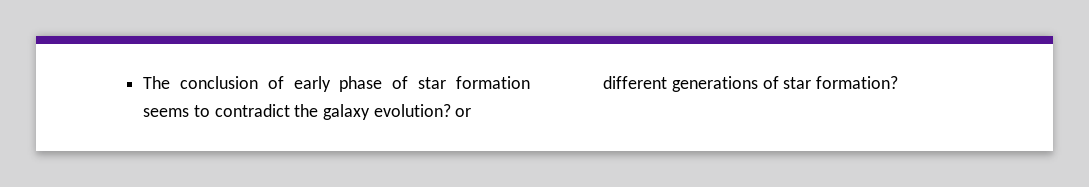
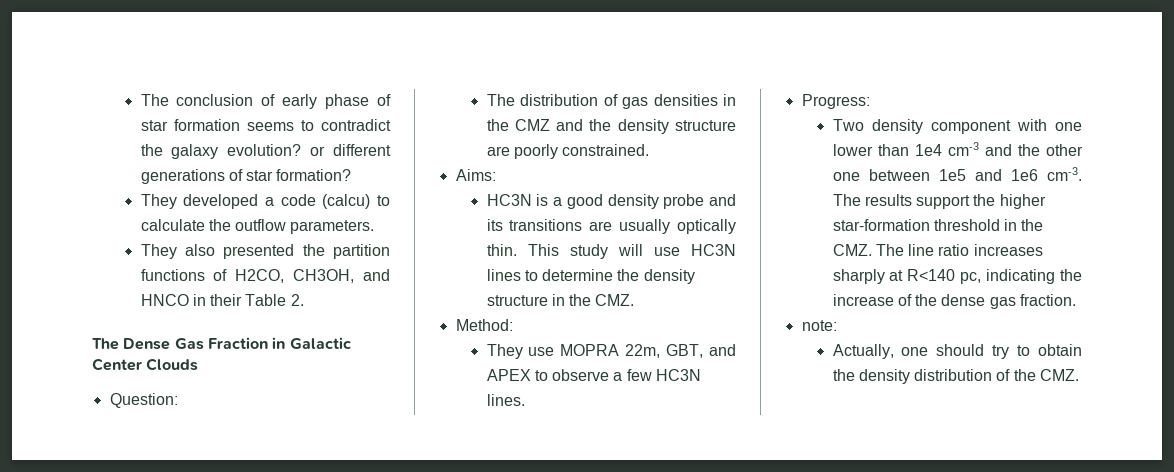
+ They developed a code (calcu) to calculate the outflow parameters.
+ They also presented the partition functions of H2CO, CH3OH, and HNCO in their Table 2.
+ The Dense Gas Fraction in Galactic Center Clouds
+ Question:
+ The distribution of gas densities in the CMZ and the density structure are poorly constrained.
+ Aims:
+ HC3N is a good density probe and its transitions are usually optically thin. This study will use HC3N lines to determine the density structure in the CMZ.
+ Method:
+ They use MOPRA 22m, GBT, and APEX to observe a few HC3N lines.
+ Progress:
+ Two density component with one lower than 1e4 cm-3 and the other one between 1e5 and 1e6 cm-3. The results support the higher star-formation threshold in the CMZ. The line ratio increases sharply at R<140 pc, indicating the increase of the dense gas fraction.
+ note:
+ Actually, one should try to obtain the density distribution of the CMZ.

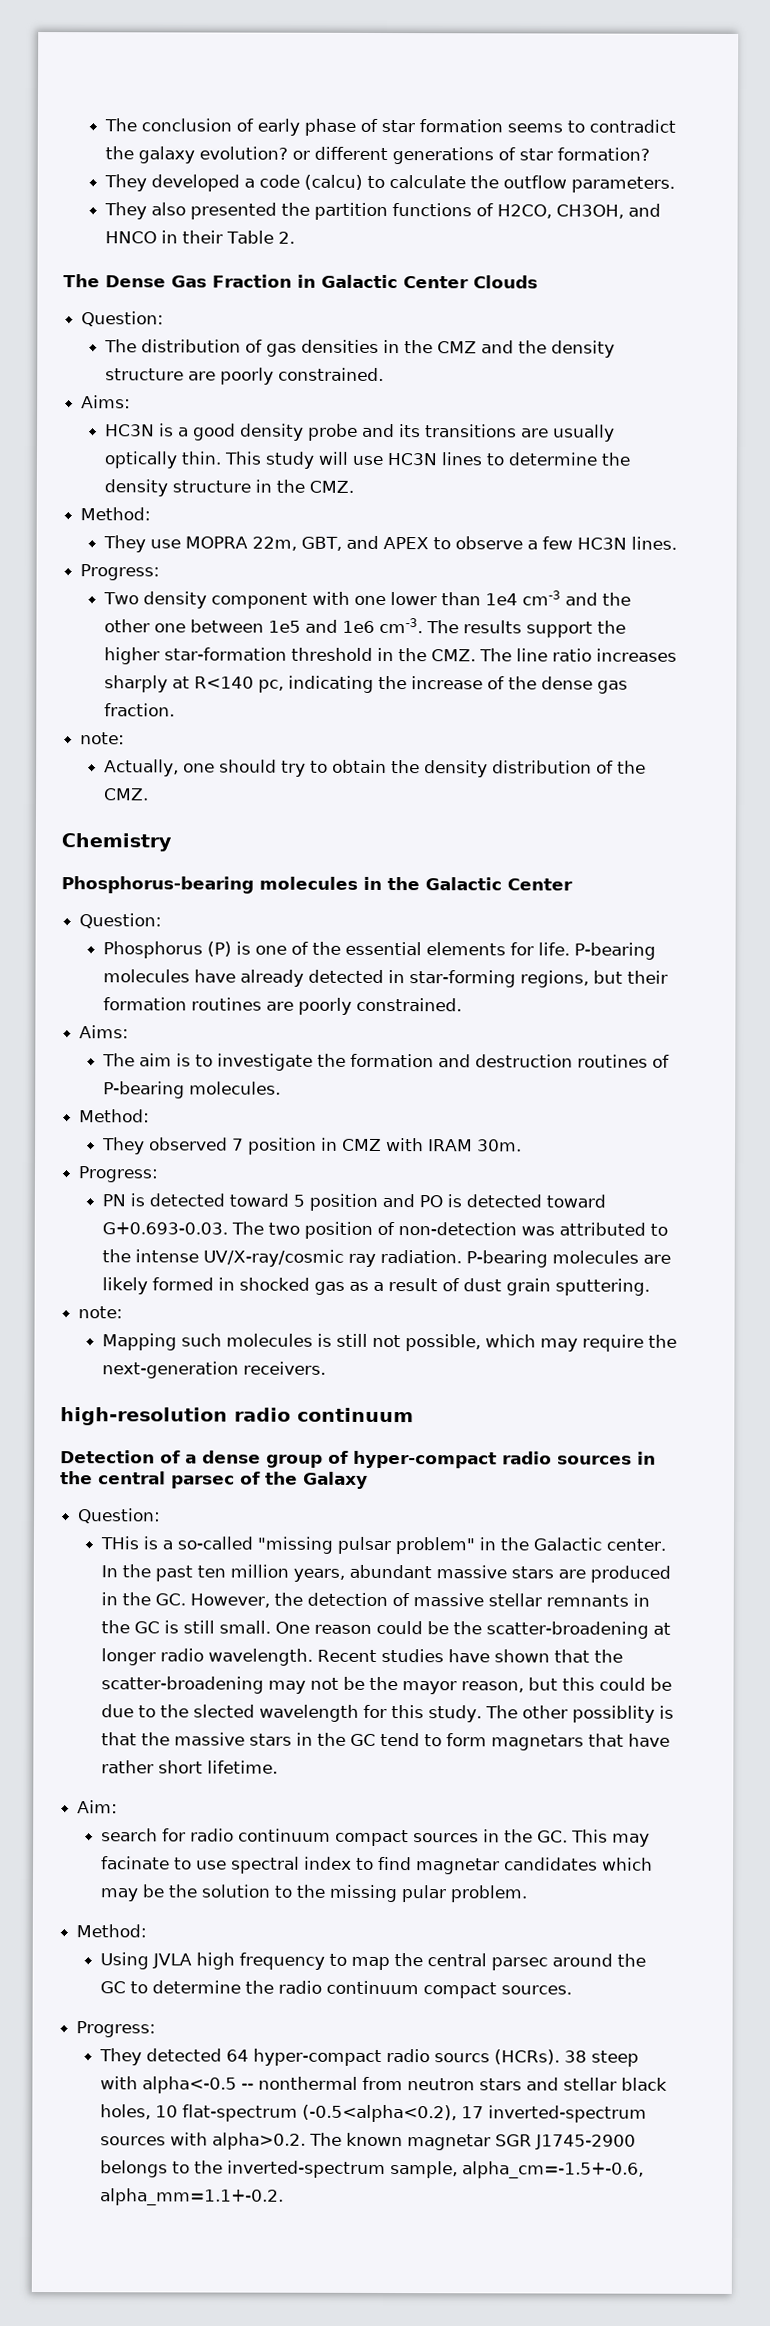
+ Chemistry
+ Phosphorus-bearing molecules in the Galactic Center
+ Question:
+ Phosphorus (P) is one of the essential elements for life. P-bearing molecules have already detected in star-forming regions, but their formation routines are poorly constrained.
+ Aims:
+ The aim is to investigate the formation and destruction routines of P-bearing molecules.
+ Method:
+ They observed 7 position in CMZ with IRAM 30m.
+ Progress:
+ PN is detected toward 5 position and PO is detected toward G+0.693-0.03. The two position of non-detection was attributed to the intense UV/X-ray/cosmic ray radiation. P-bearing molecules are likely formed in shocked gas as a result of dust grain sputtering.
+ note:
+ Mapping such molecules is still not possible, which may require the next-generation receivers.
+ high-resolution radio continuum
+ Detection of a dense group of hyper-compact radio sources in the central parsec of the Galaxy
+ Question:
+ THis is a so-called "missing pulsar problem" in the Galactic center. In the past ten million years, abundant massive stars are produced in the GC. However, the detection of massive stellar remnants in the GC is still small. One reason could be the scatter-broadening at longer radio wavelength. Recent studies have shown that the scatter-broadening may not be the mayor reason, but this could be due to the slected wavelength for this study. The other possiblity is that the massive stars in the GC tend to form magnetars that have rather short lifetime.
+ Aim:
+ search for radio continuum compact sources in the GC. This may facinate to use spectral index to find magnetar candidates which may be the solution to the missing pular problem.
+ Method:
+ Using JVLA high frequency to map the central parsec around the GC to determine the radio continuum compact sources.
+ Progress:
+ They detected 64 hyper-compact radio sourcs (HCRs). 38 steep with alpha<-0.5 -- nonthermal from neutron stars and stellar black holes, 10 flat-spectrum (-0.5<alpha<0.2), 17 inverted-spectrum sources with alpha>0.2. The known magnetar SGR J1745-2900 belongs to the inverted-spectrum sample, alpha_cm=-1.5+-0.6, alpha_mm=1.1+-0.2.

